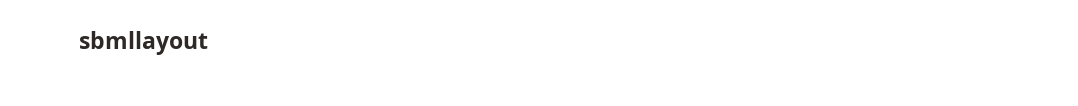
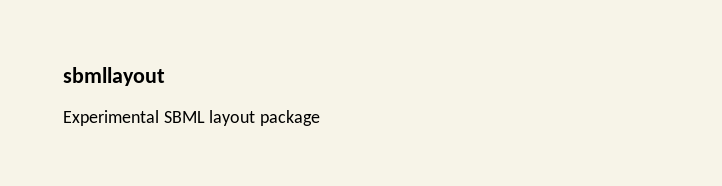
+ Experimental SBML layout package

